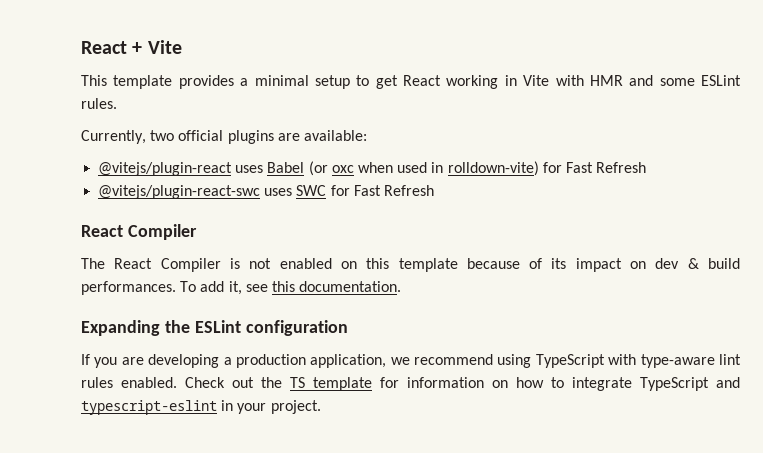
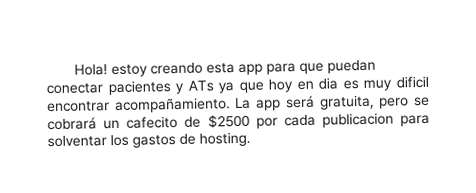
- React + Vite
- This template provides a minimal setup to get React working in Vite with HMR and some ESLint rules.
- Currently, two official plugins are available:
- @vitejs/plugin-react uses Babel (or oxc when used in rolldown-vite) for Fast Refresh
- @vitejs/plugin-react-swc uses SWC for Fast Refresh
- React Compiler
- The React Compiler is not enabled on this template because of its impact on dev & build performances. To add it, see this documentation.
- Expanding the ESLint configuration
- If you are developing a production application, we recommend using TypeScript with type-aware lint rules enabled. Check out the TS template for information on how to integrate TypeScript and typescript-eslint in your project.
+ Hola! estoy creando esta app para que puedan conectar pacientes y ATs ya que hoy en dia es muy dificil encontrar acompañamiento. La app será gratuita, pero se cobrará un cafecito de $2500 por cada publicacion para solventar los gastos de hosting.

